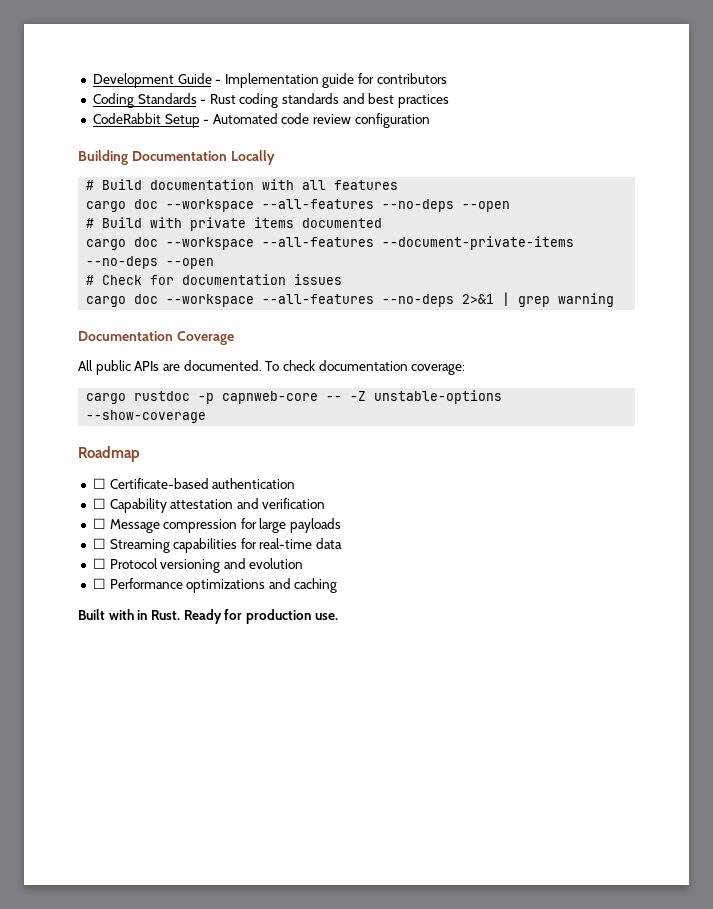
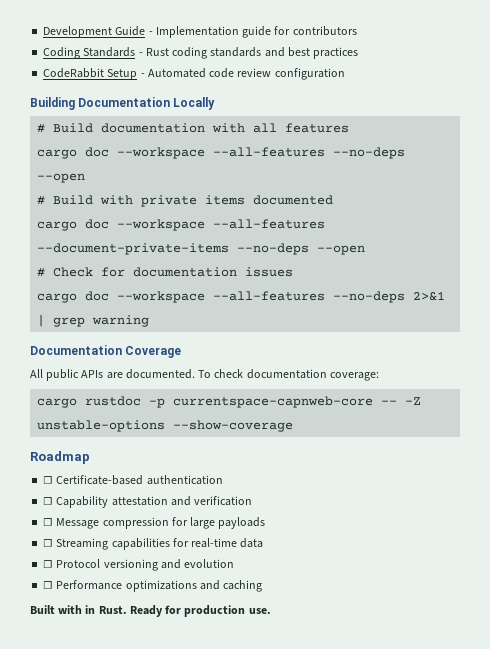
- cargo rustdoc -p capnweb-core -- -Z unstable-options --show-coverage
+ cargo rustdoc -p currentspace-capnweb-core -- -Z unstable-options --show-coverage

